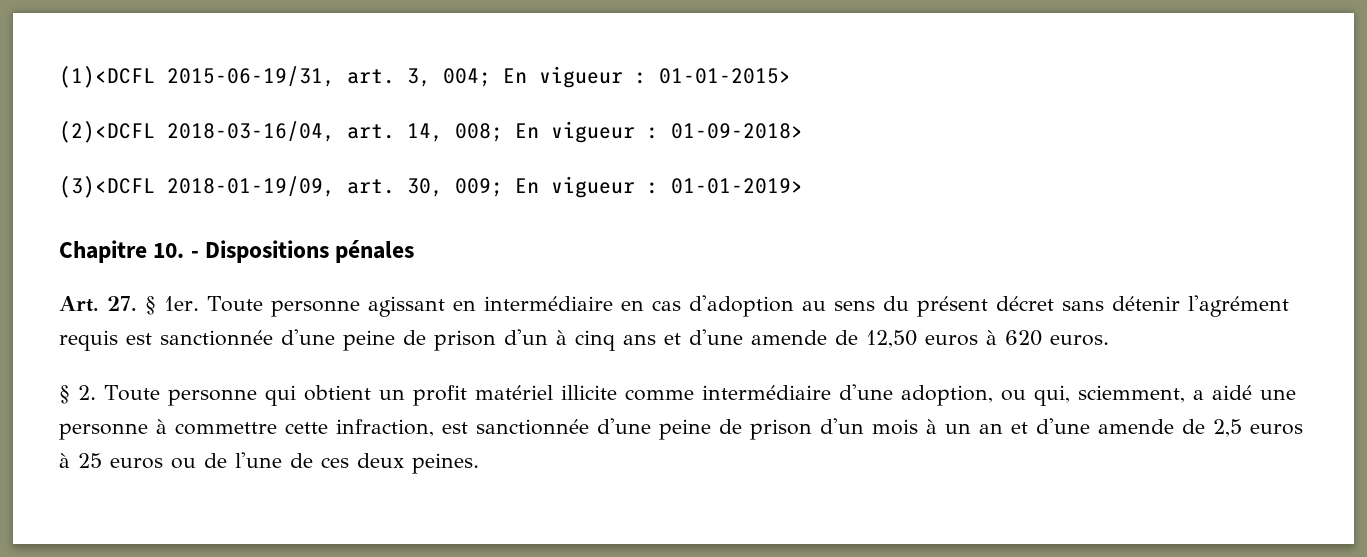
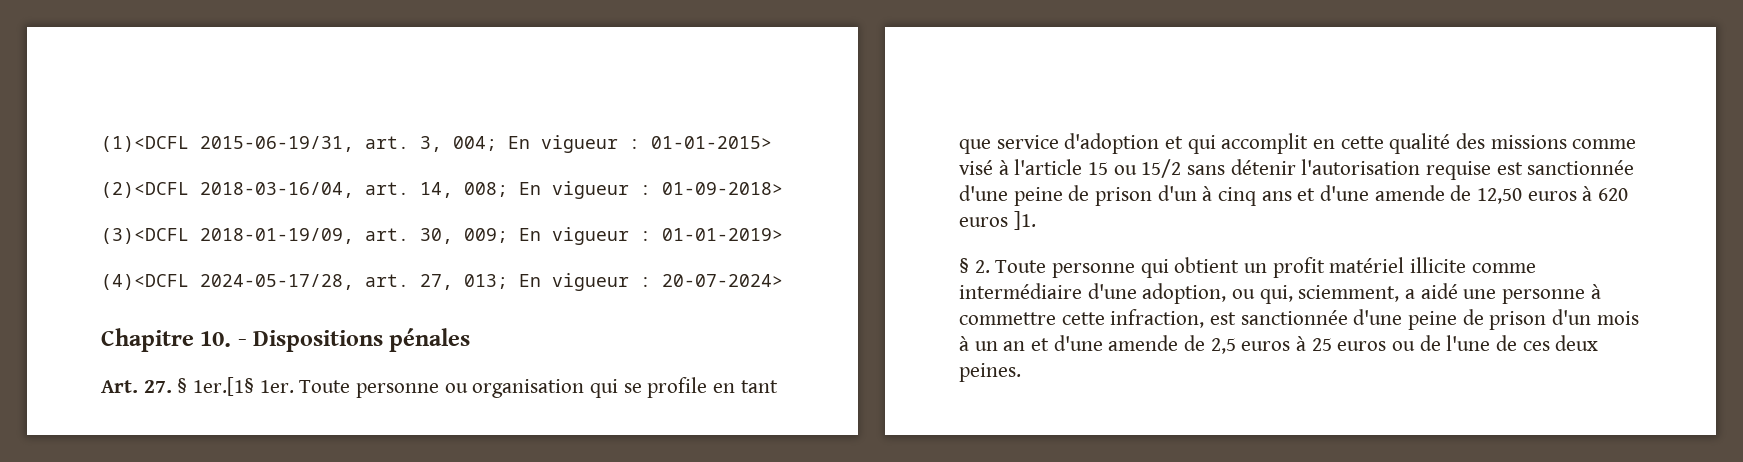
+ (4)<DCFL 2024-05-17/28, art. 27, 013; En vigueur : 20-07-2024>
- Art. 27. § 1er.
+ Art. 27. § 1er.[1§ 1er.
- Toute personne agissant en intermédiaire en cas d'adoption au sens du présent décret sans détenir l'agrément requis est sanctionnée d'une peine de prison d'un à cinq ans et d'une amende de 12,50 euros à 620 euros.
+ Toute personne ou organisation qui se profile en tant que service d'adoption et qui accomplit en cette qualité des missions comme visé à l'article 15 ou 15/2 sans détenir l'autorisation requise est sanctionnée d'une peine de prison d'un à cinq ans et d'une amende de 12,50 euros à 620 euros ]1.

